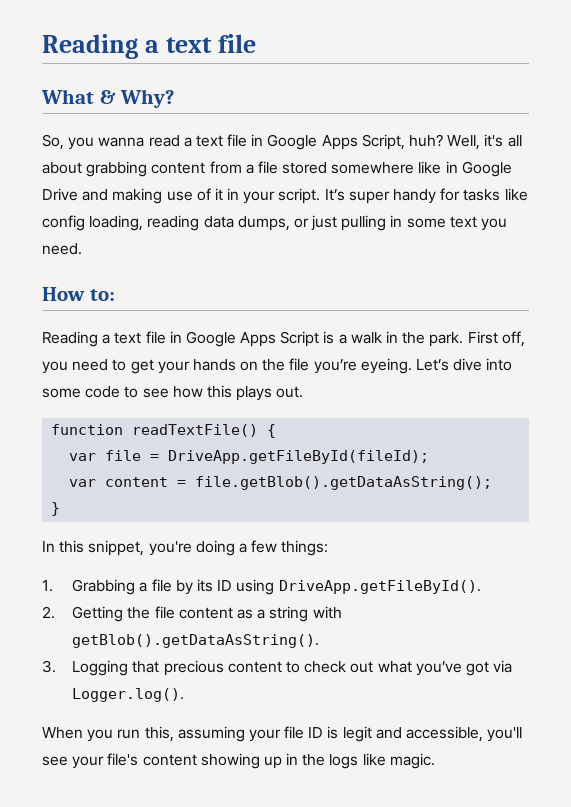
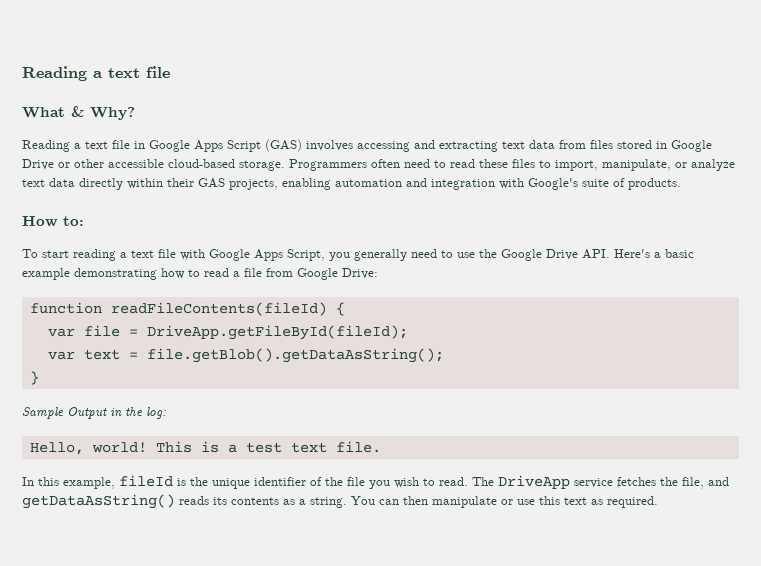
- So, you wanna read a text file in Google Apps Script, huh? Well, it's all about grabbing content from a file stored somewhere like in Google Drive and making use of it in your script. It’s super handy for tasks like config loading, reading data dumps, or just pulling in some text you need.
- How to:
- Reading a text file in Google Apps Script is a walk in the park. First off, you need to get your hands on the file you’re eyeing. Let’s dive into some code to see how this plays out.
+ Reading a text file in Google Apps Script (GAS) involves accessing and extracting text data from files stored in Google Drive or other accessible cloud-based storage. Programmers often need to read these files to import, manipulate, or analyze text data directly within their GAS projects, enabling automation and integration with Google's suite of products.
+ How to:
+ To start reading a text file with Google Apps Script, you generally need to use the Google Drive API. Here's a basic example demonstrating how to read a file from Google Drive:
- function readTextFile() {
+ function readFileContents(fileId) {
- var content = file.getBlob().getDataAsString();
+ var text = file.getBlob().getDataAsString();
- In this snippet, you're doing a few things:
- 1. Grabbing a file by its ID using DriveApp.getFileById().
- 2. Getting the file content as a string with getBlob().getDataAsString().
- 3. Logging that precious content to check out what you’ve got via Logger.log().
- When you run this, assuming your file ID is legit and accessible, you'll see your file's content showing up in the logs like magic.
+ Sample Output in the log:
+ Hello, world! This is a test text file.
+ In this example, fileId is the unique identifier of the file you wish to read. The DriveApp service fetches the file, and getDataAsString() reads its contents as a string. You can then manipulate or use this text as required.

